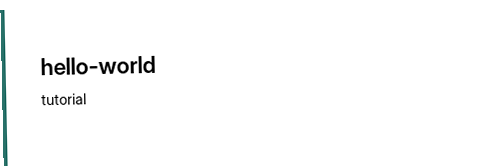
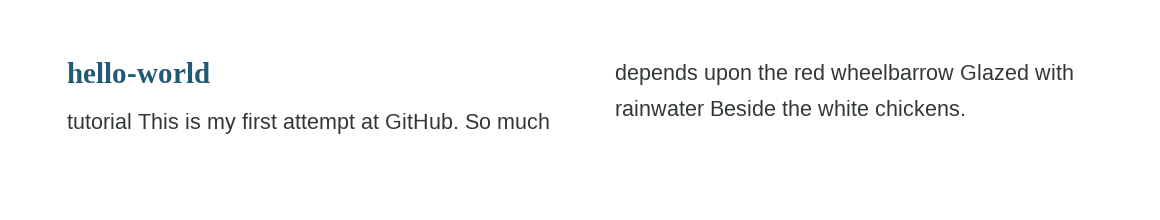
- tutorial
+ tutorial This is my first attempt at GitHub. So much depends upon the red wheelbarrow Glazed with rainwater Beside the white chickens.

